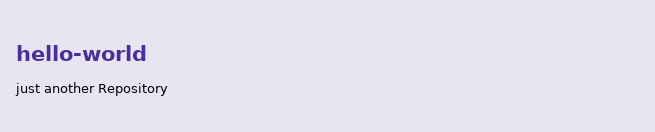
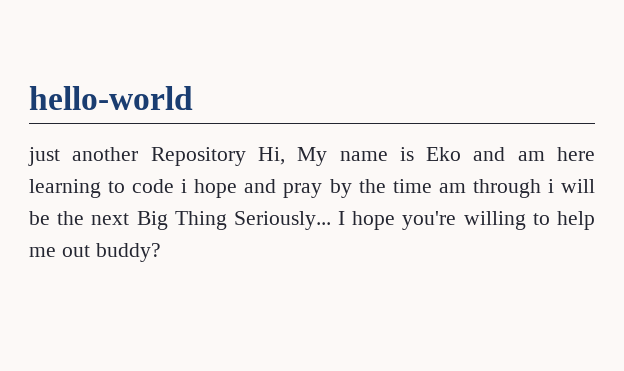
- just another Repository
+ just another Repository Hi, My name is Eko and am here learning to code i hope and pray by the time am through i will be the next Big Thing Seriously... I hope you're willing to help me out buddy?

